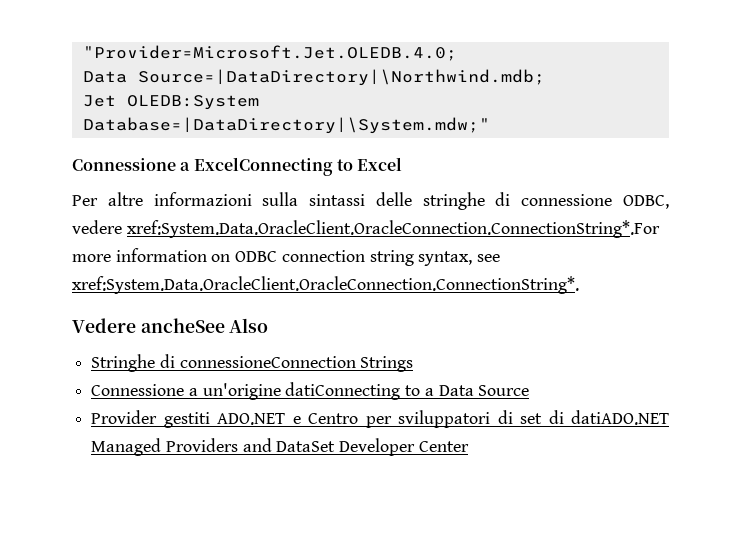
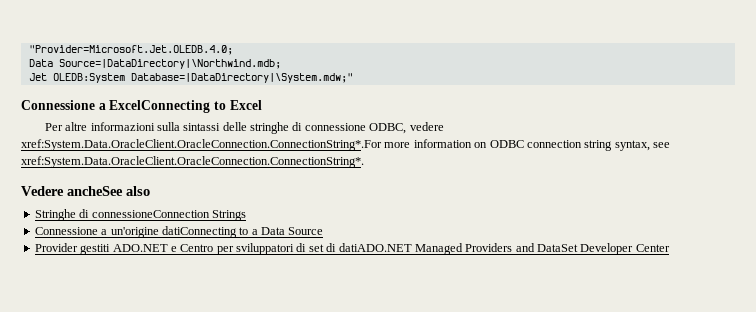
- Vedere ancheSee Also
+ Vedere ancheSee also

